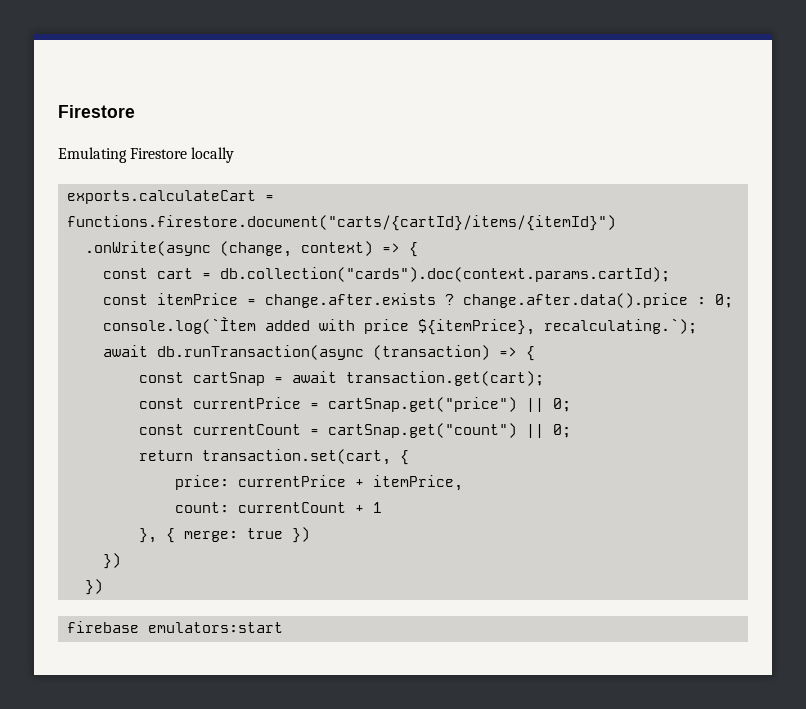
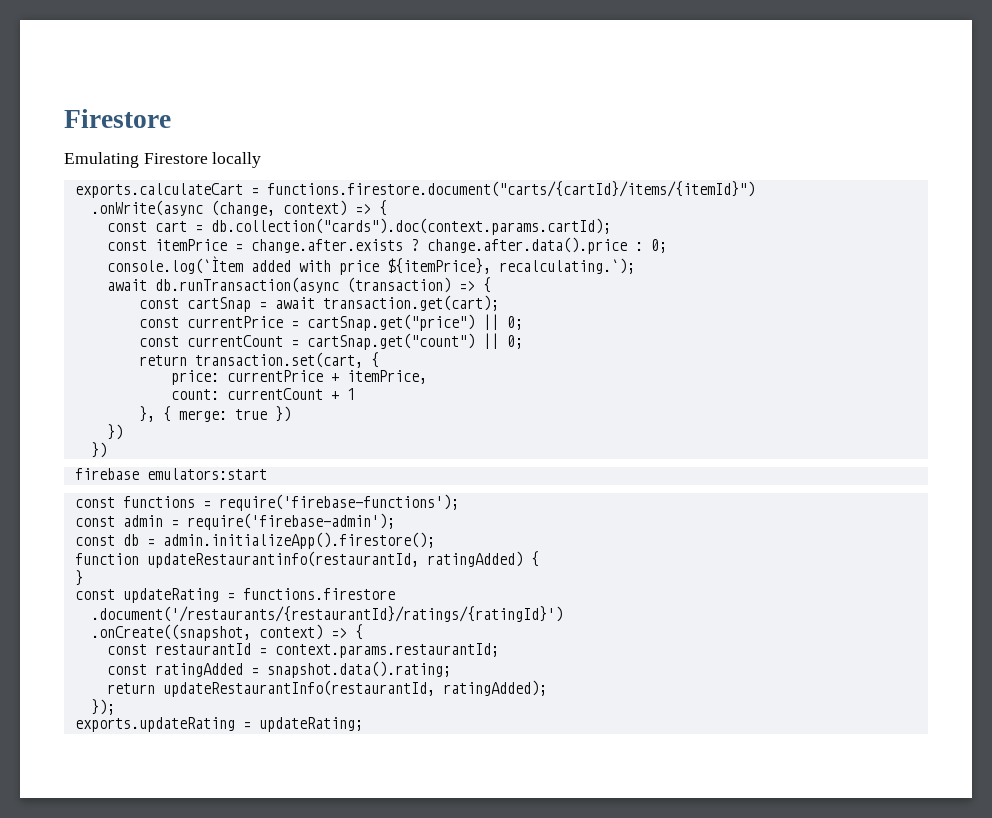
+ const functions = require('firebase-functions');
+ const admin = require('firebase-admin');
+ const db = admin.initializeApp().firestore();
+ function updateRestaurantinfo(restaurantId, ratingAdded) {
+ }
+ const updateRating = functions.firestore
+ .document('/restaurants/{restaurantId}/ratings/{ratingId}')
+ .onCreate((snapshot, context) => {
+ const restaurantId = context.params.restaurantId;
+ const ratingAdded = snapshot.data().rating;
+ return updateRestaurantInfo(restaurantId, ratingAdded);
+ });
+ exports.updateRating = updateRating;

